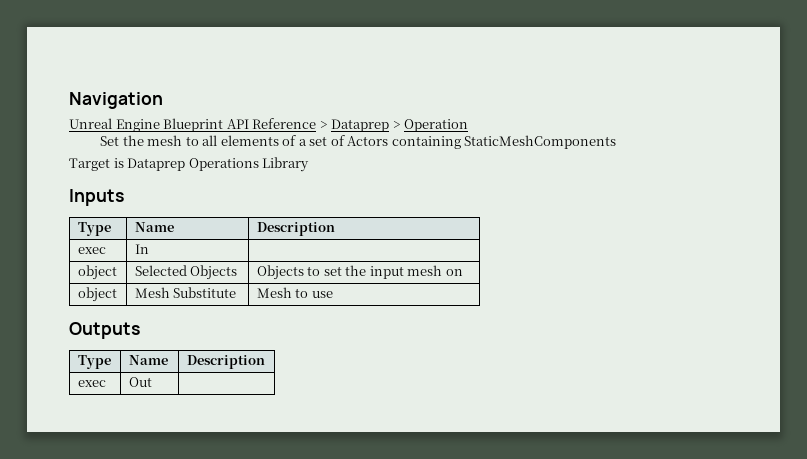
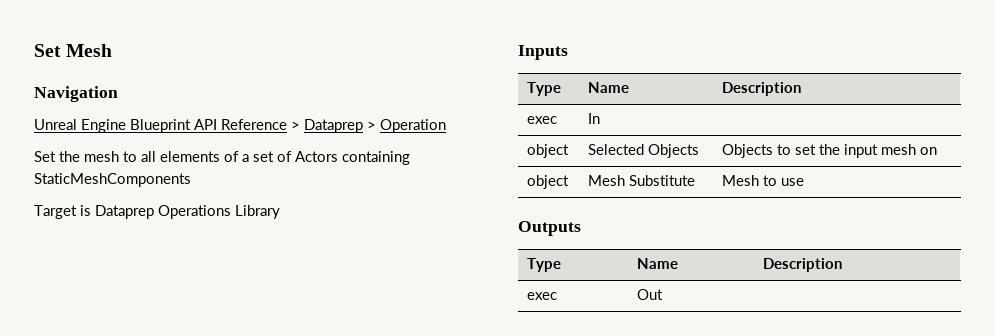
+ Set Mesh

